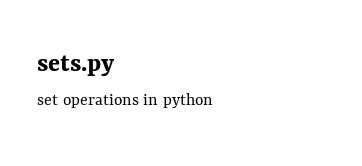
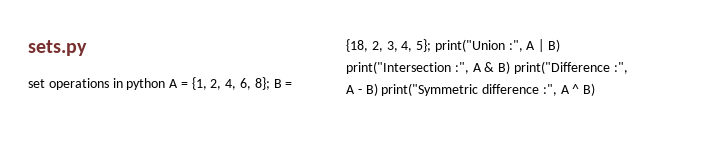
- set operations in python
+ set operations in python A = {1, 2, 4, 6, 8}; B = {18, 2, 3, 4, 5}; print("Union :", A | B) print("Intersection :", A & B) print("Difference :", A - B) print("Symmetric difference :", A ^ B)

